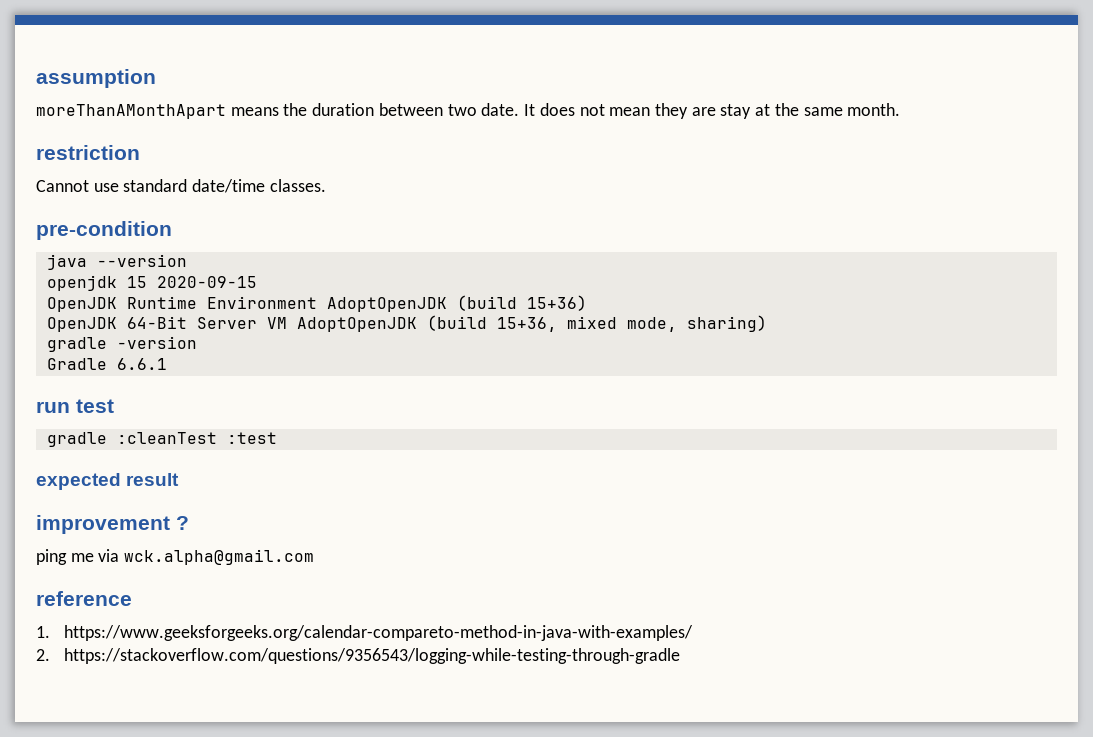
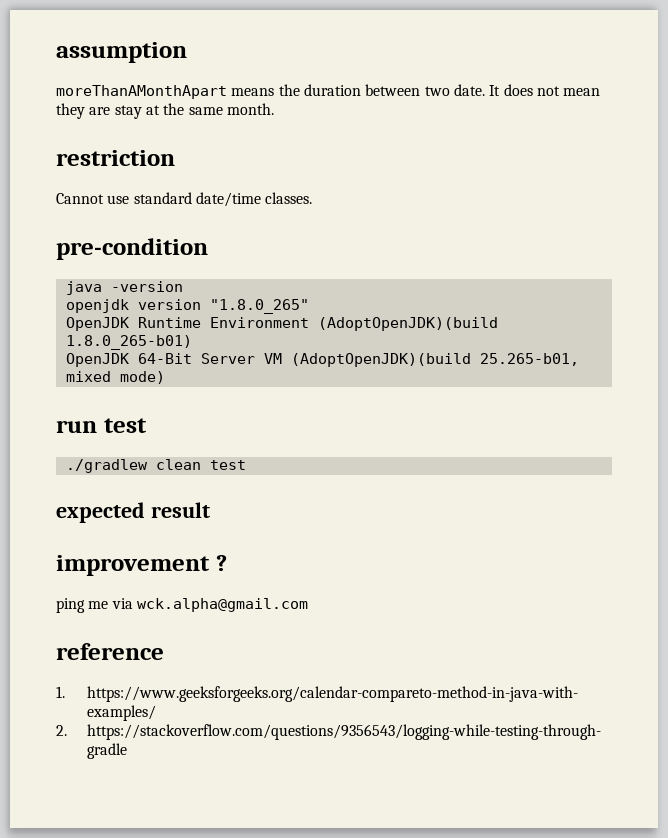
- java --version
+ java -version
- openjdk 15 2020-09-15
+ openjdk version "1.8.0_265"
- OpenJDK Runtime Environment AdoptOpenJDK (build 15+36)
+ OpenJDK Runtime Environment (AdoptOpenJDK)(build 1.8.0_265-b01)
- OpenJDK 64-Bit Server VM AdoptOpenJDK (build 15+36, mixed mode, sharing)
- gradle -version
- Gradle 6.6.1
+ OpenJDK 64-Bit Server VM (AdoptOpenJDK)(build 25.265-b01, mixed mode)
- gradle :cleanTest :test
+ ./gradlew clean test

